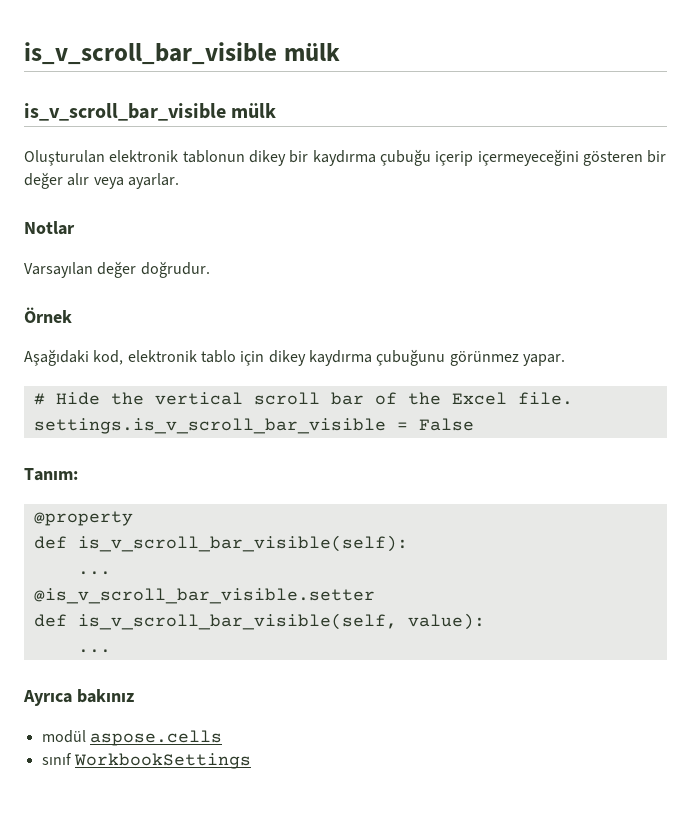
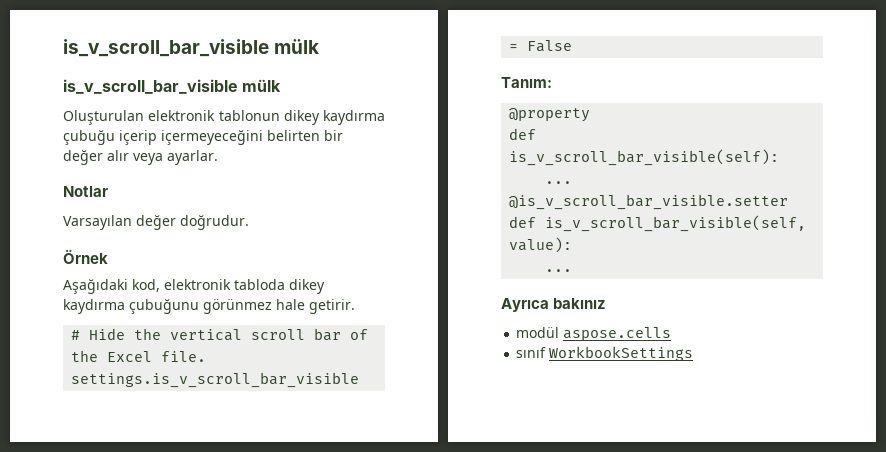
- Oluşturulan elektronik tablonun dikey bir kaydırma çubuğu içerip içermeyeceğini gösteren bir değer alır veya ayarlar.
+ Oluşturulan elektronik tablonun dikey kaydırma çubuğu içerip içermeyeceğini belirten bir değer alır veya ayarlar.
- Aşağıdaki kod, elektronik tablo için dikey kaydırma çubuğunu görünmez yapar.
+ Aşağıdaki kod, elektronik tabloda dikey kaydırma çubuğunu görünmez hale getirir.

